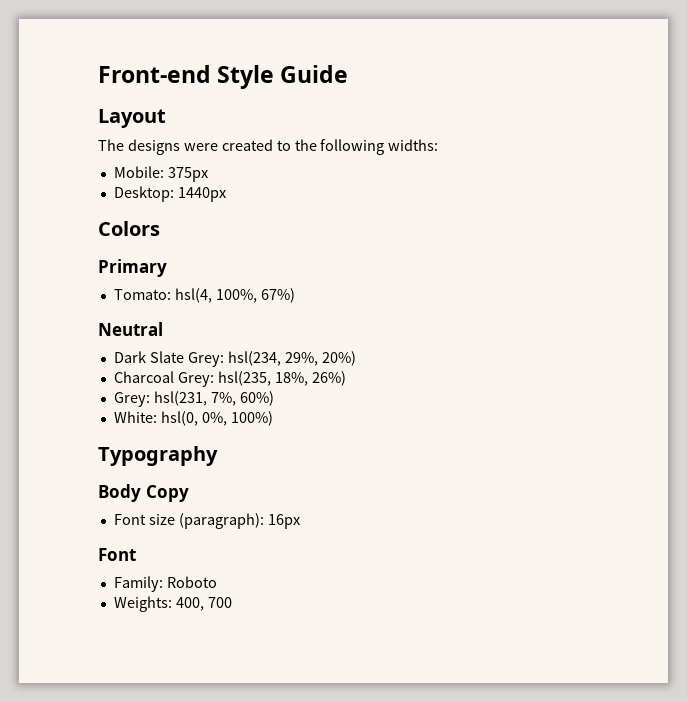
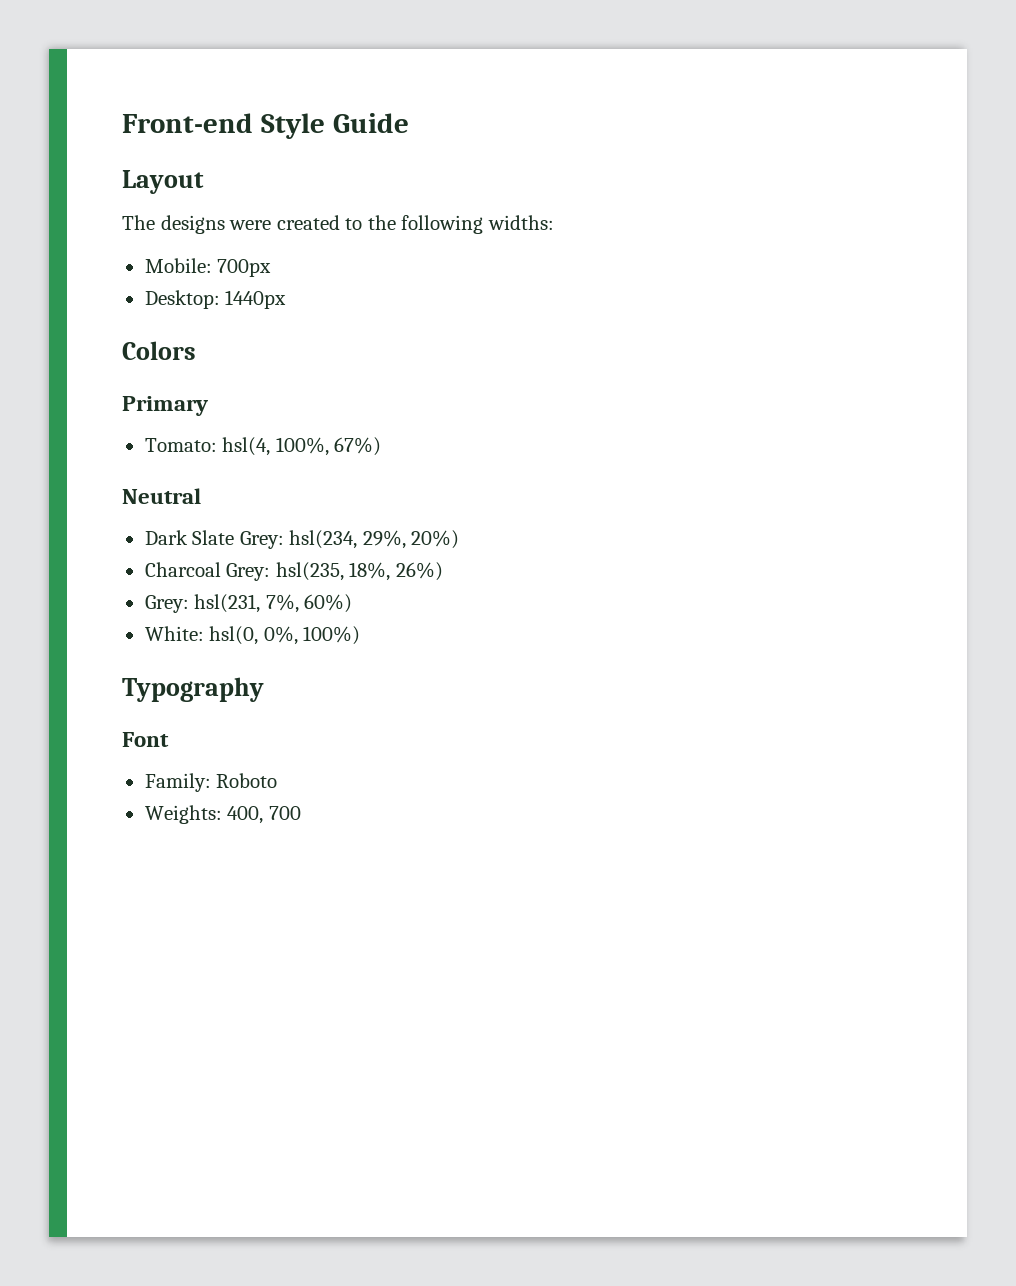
- Mobile: 375px
+ Mobile: 700px
- Body Copy
- Font size (paragraph): 16px

